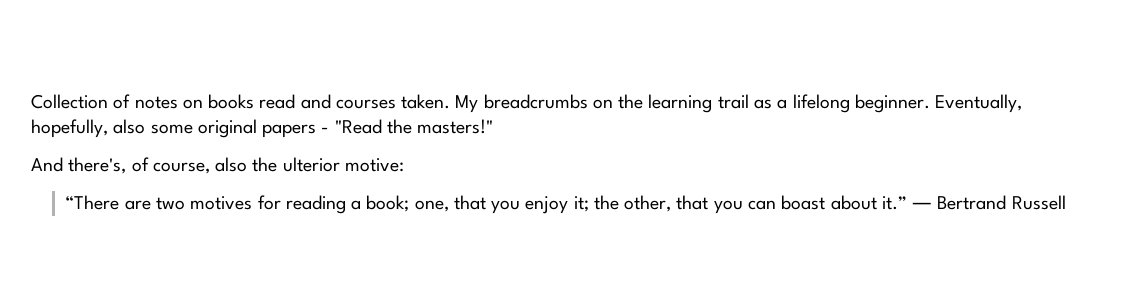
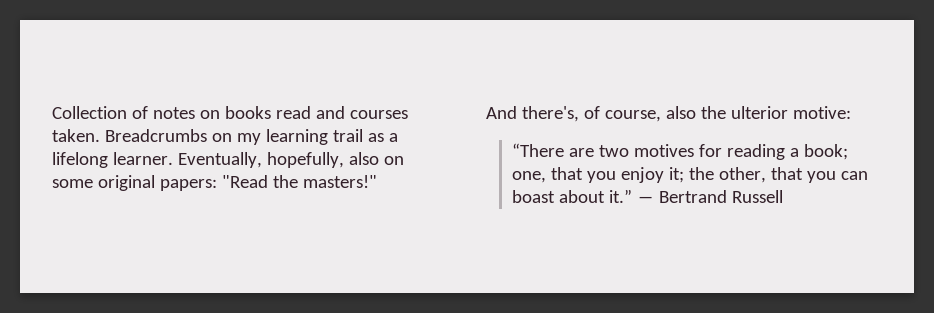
- My breadcrumbs on the learning trail as a lifelong beginner.
+ Breadcrumbs on my learning trail as a lifelong learner.
- Eventually, hopefully, also some original papers - "Read the masters!"
+ Eventually, hopefully, also on some original papers: "Read the masters!"

